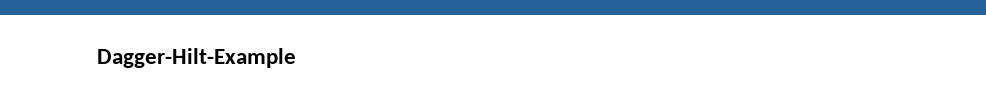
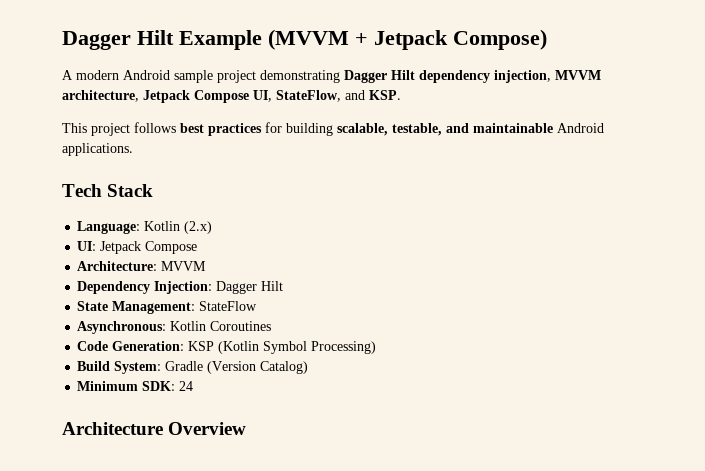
- Dagger-Hilt-Example
+ Dagger Hilt Example (MVVM + Jetpack Compose)
+ A modern Android sample project demonstrating Dagger Hilt dependency injection, MVVM architecture, Jetpack Compose UI, StateFlow, and KSP.
+ This project follows best practices for building scalable, testable, and maintainable Android applications.
+ Tech Stack
+ Language: Kotlin (2.x)
+ UI: Jetpack Compose
+ Architecture: MVVM
+ Dependency Injection: Dagger Hilt
+ State Management: StateFlow
+ Asynchronous: Kotlin Coroutines
+ Code Generation: KSP (Kotlin Symbol Processing)
+ Build System: Gradle (Version Catalog)
+ Minimum SDK: 24
+ Architecture Overview

